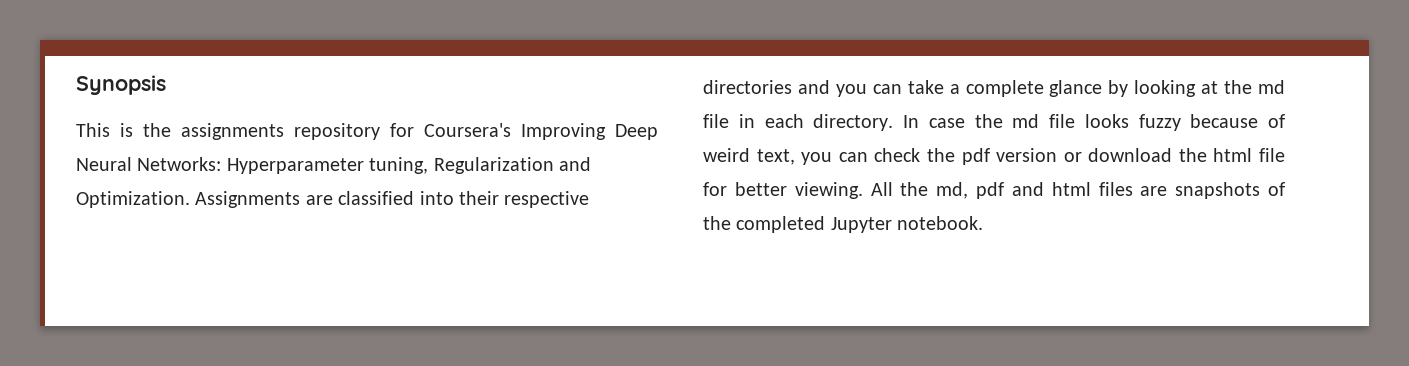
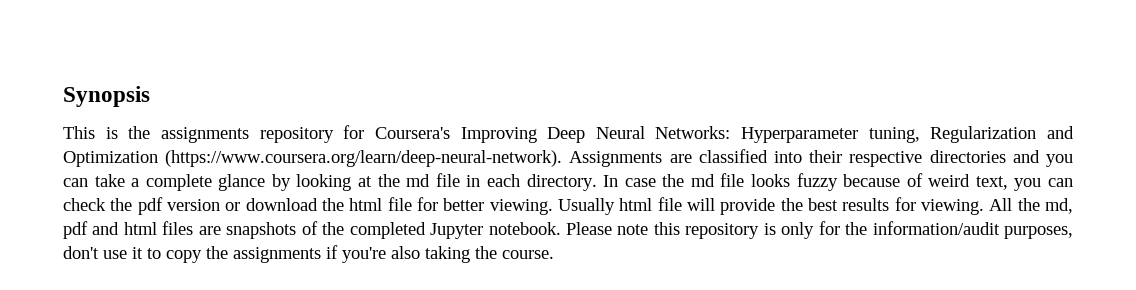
- This is the assignments repository for Coursera's Improving Deep Neural Networks: Hyperparameter tuning, Regularization and Optimization. Assignments are classified into their respective directories and you can take a complete glance by looking at the md file in each directory.
+ This is the assignments repository for Coursera's Improving Deep Neural Networks: Hyperparameter tuning, Regularization and Optimization (https://www.coursera.org/learn/deep-neural-network). Assignments are classified into their respective directories and you can take a complete glance by looking at the md file in each directory.
+ Usually html file will provide the best results for viewing.
+ Please note this repository is only for the information/audit purposes, don't use it to copy the assignments if you're also taking the course.

